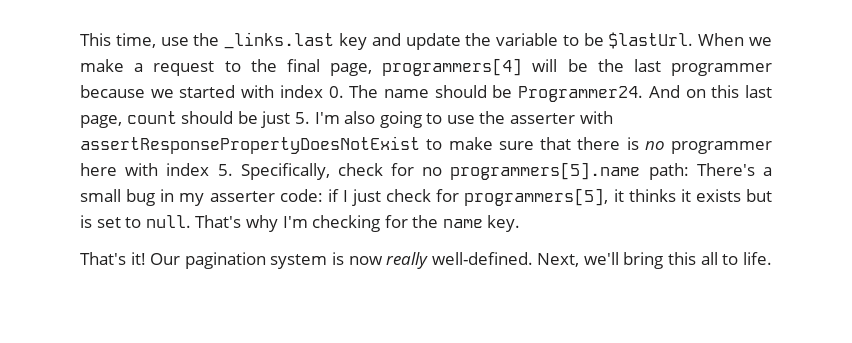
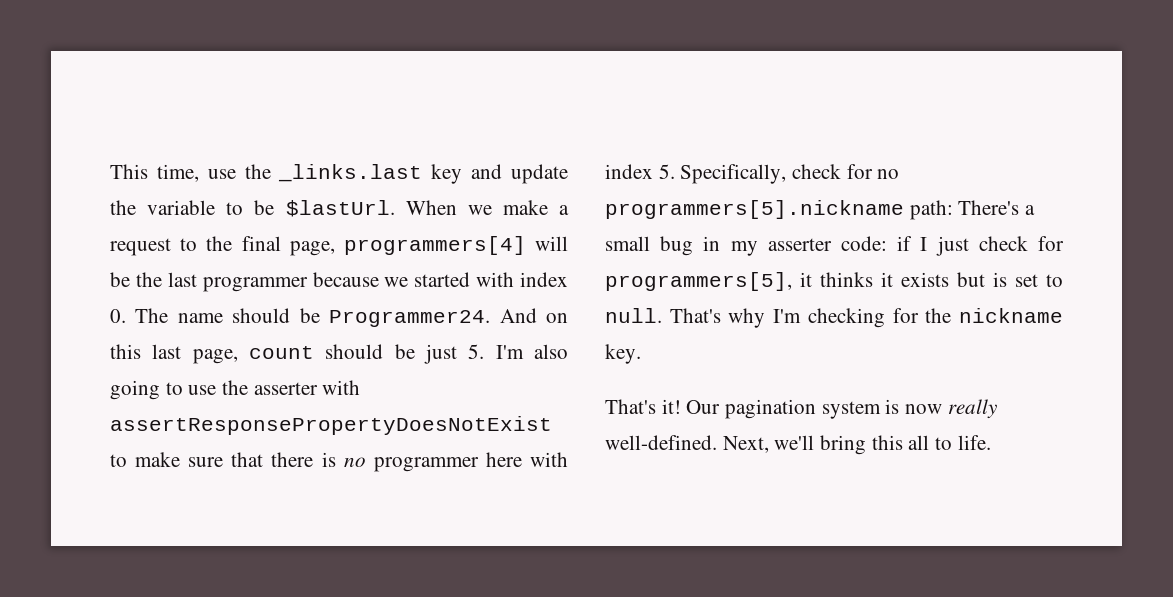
- And on this last page, count should be just 5. I'm also going to use the asserter with assertResponsePropertyDoesNotExist to make sure that there is no programmer here with index 5. Specifically, check for no programmers[5].name path: There's a small bug in my asserter code: if I just check for programmers[5], it thinks it exists but is set to null.
+ And on this last page, count should be just 5. I'm also going to use the asserter with assertResponsePropertyDoesNotExist to make sure that there is no programmer here with index 5. Specifically, check for no programmers[5].nickname path: There's a small bug in my asserter code: if I just check for programmers[5], it thinks it exists but is set to null.
- That's why I'm checking for the name key.
+ That's why I'm checking for the nickname key.

